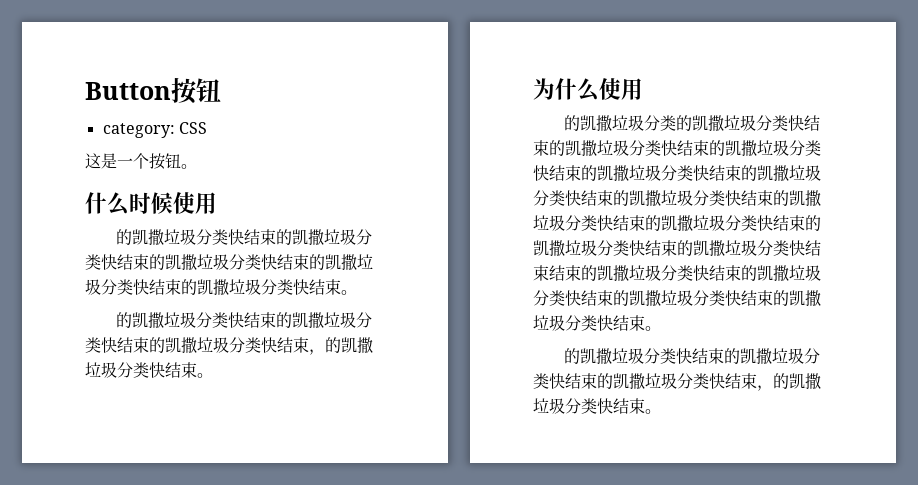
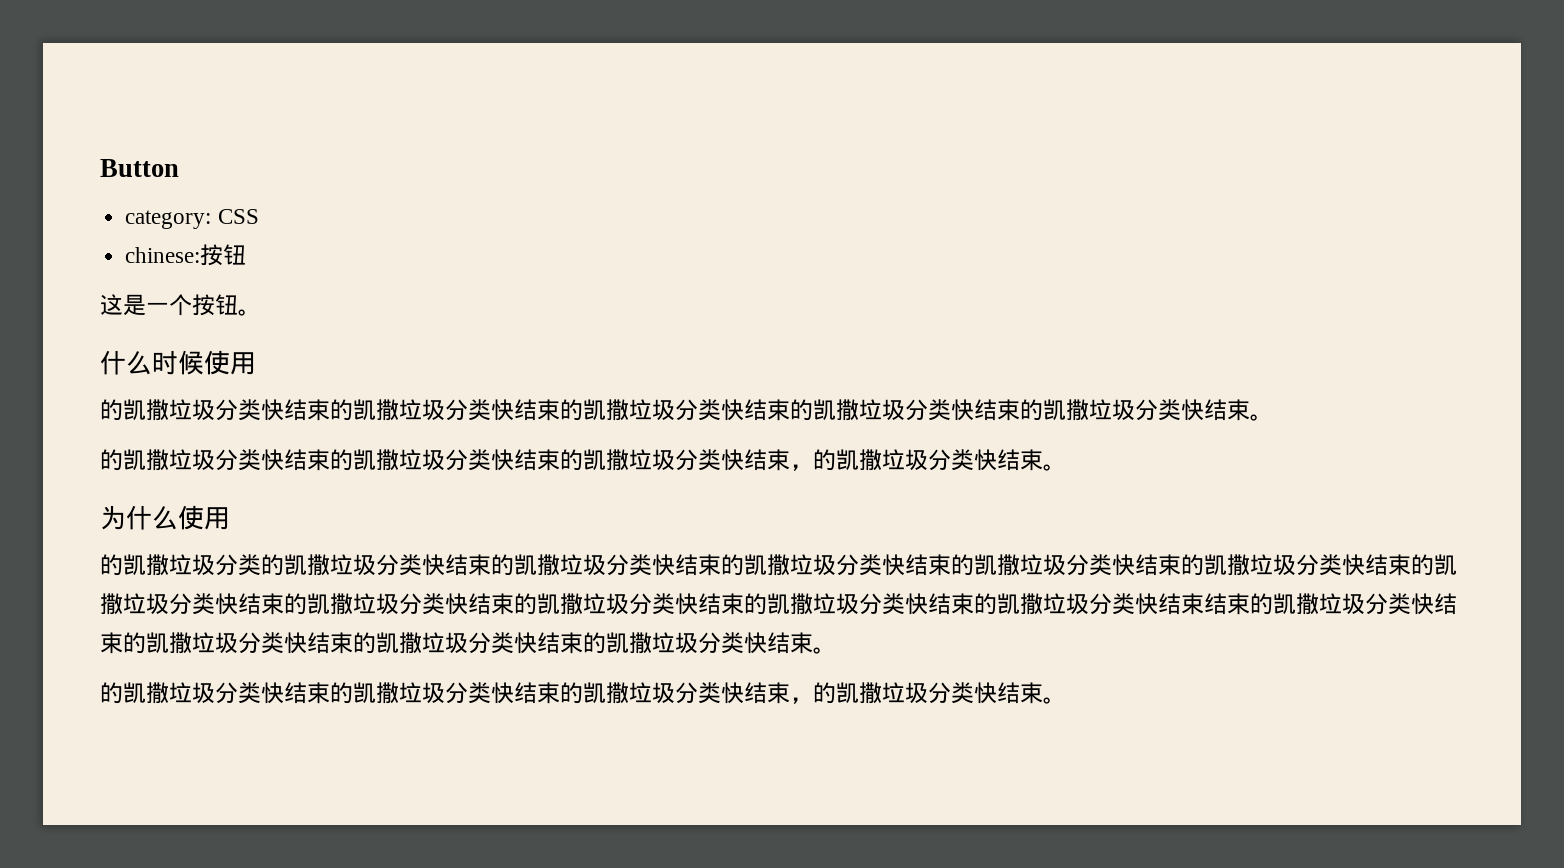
- Button按钮
+ Button
+ chinese:按钮

